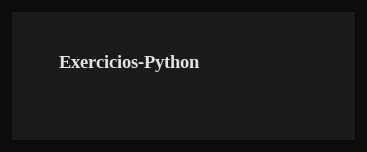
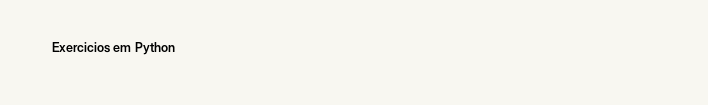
- Exercicios-Python
+ Exercicios em Python

